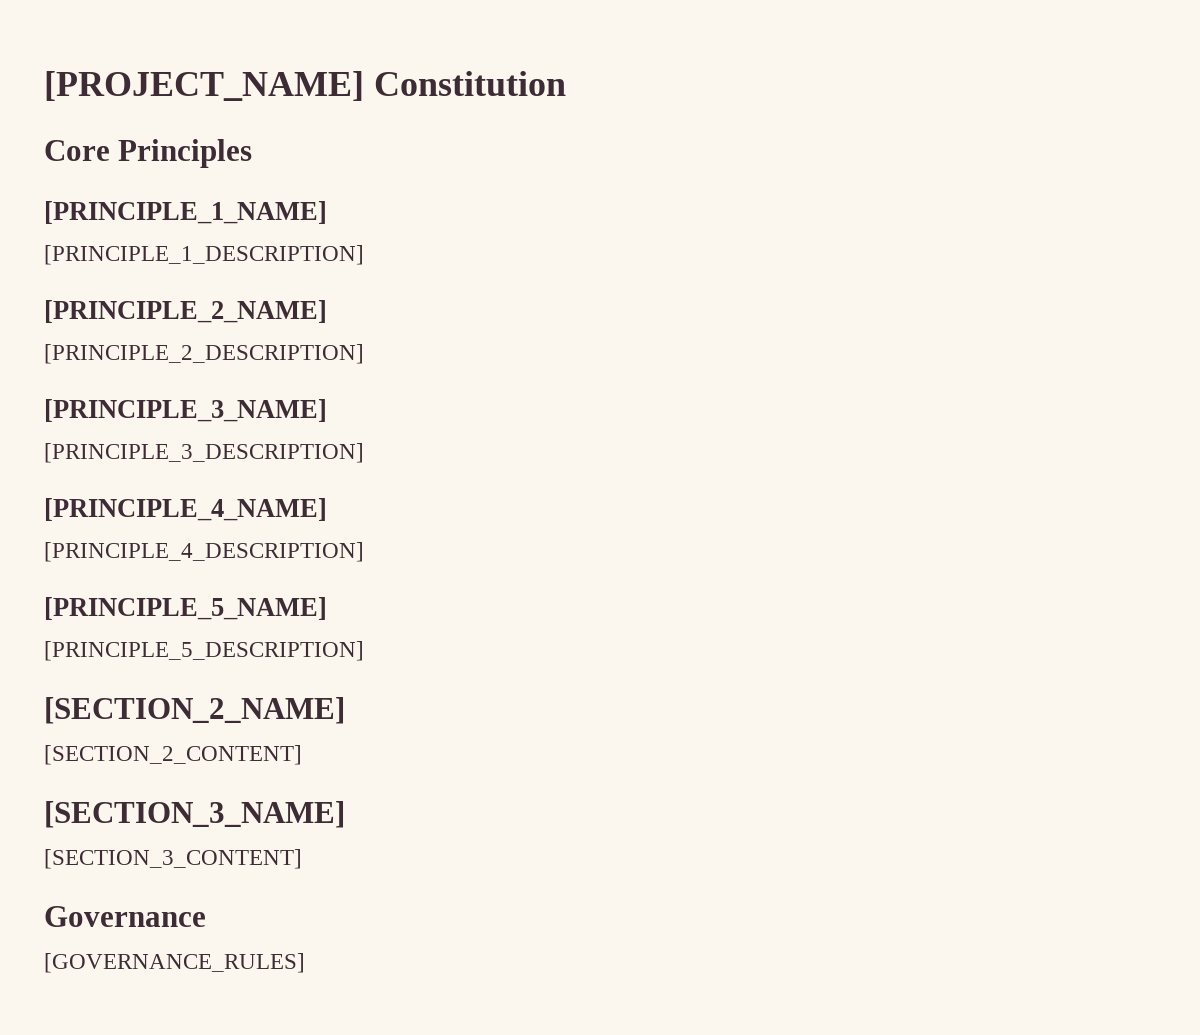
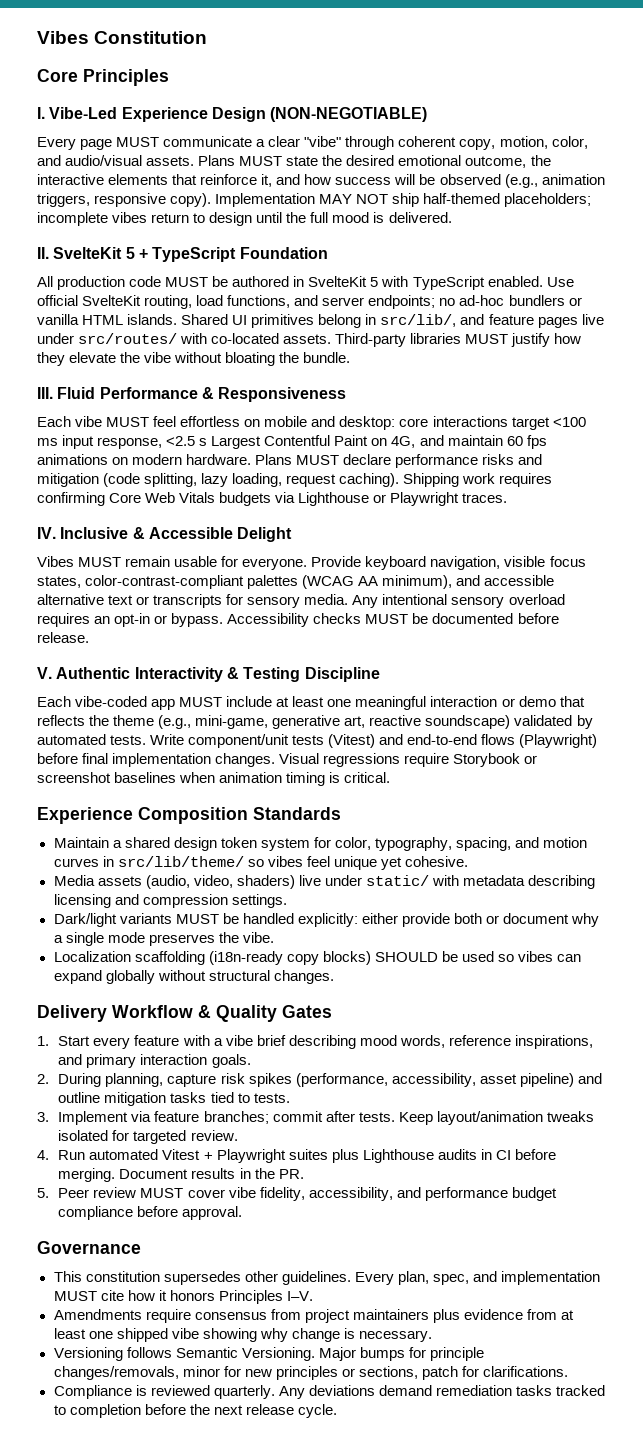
- [PROJECT_NAME] Constitution
+ Vibes Constitution
- [PRINCIPLE_1_NAME]
- [PRINCIPLE_1_DESCRIPTION]
- [PRINCIPLE_2_NAME]
- [PRINCIPLE_2_DESCRIPTION]
- [PRINCIPLE_3_NAME]
- [PRINCIPLE_3_DESCRIPTION]
- [PRINCIPLE_4_NAME]
- [PRINCIPLE_4_DESCRIPTION]
- [PRINCIPLE_5_NAME]
- [PRINCIPLE_5_DESCRIPTION]
- [SECTION_2_NAME]
- [SECTION_2_CONTENT]
- [SECTION_3_NAME]
- [SECTION_3_CONTENT]
+ I. Vibe-Led Experience Design (NON-NEGOTIABLE)
+ Every page MUST communicate a clear "vibe" through coherent copy, motion, color, and audio/visual assets. Plans MUST state the desired emotional outcome, the interactive elements that reinforce it, and how success will be observed (e.g., animation triggers, responsive copy). Implementation MAY NOT ship half-themed placeholders; incomplete vibes return to design until the full mood is delivered.
+ II. SvelteKit 5 + TypeScript Foundation
+ All production code MUST be authored in SvelteKit 5 with TypeScript enabled. Use official SvelteKit routing, load functions, and server endpoints; no ad-hoc bundlers or vanilla HTML islands. Shared UI primitives belong in src/lib/, and feature pages live under src/routes/ with co-located assets. Third-party libraries MUST justify how they elevate the vibe without bloating the bundle.
+ III. Fluid Performance & Responsiveness
+ Each vibe MUST feel effortless on mobile and desktop: core interactions target <100 ms input response, <2.5 s Largest Contentful Paint on 4G, and maintain 60 fps animations on modern hardware. Plans MUST declare performance risks and mitigation (code splitting, lazy loading, request caching). Shipping work requires confirming Core Web Vitals budgets via Lighthouse or Playwright traces.
+ IV. Inclusive & Accessible Delight
+ Vibes MUST remain usable for everyone. Provide keyboard navigation, visible focus states, color-contrast-compliant palettes (WCAG AA minimum), and accessible alternative text or transcripts for sensory media. Any intentional sensory overload requires an opt-in or bypass. Accessibility checks MUST be documented before release.
+ V. Authentic Interactivity & Testing Discipline
+ Each vibe-coded app MUST include at least one meaningful interaction or demo that reflects the theme (e.g., mini-game, generative art, reactive soundscape) validated by automated tests. Write component/unit tests (Vitest) and end-to-end flows (Playwright) before final implementation changes. Visual regressions require Storybook or screenshot baselines when animation timing is critical.
+ Experience Composition Standards
+ Maintain a shared design token system for color, typography, spacing, and motion curves in src/lib/theme/ so vibes feel unique yet cohesive.
+ Media assets (audio, video, shaders) live under static/ with metadata describing licensing and compression settings.
+ Dark/light variants MUST be handled explicitly: either provide both or document why a single mode preserves the vibe.
+ Localization scaffolding (i18n-ready copy blocks) SHOULD be used so vibes can expand globally without structural changes.
+ Delivery Workflow & Quality Gates
+ 1. Start every feature with a vibe brief describing mood words, reference inspirations, and primary interaction goals.
+ 2. During planning, capture risk spikes (performance, accessibility, asset pipeline) and outline mitigation tasks tied to tests.
+ 3. Implement via feature branches; commit after tests. Keep layout/animation tweaks isolated for targeted review.
+ 4. Run automated Vitest + Playwright suites plus Lighthouse audits in CI before merging. Document results in the PR.
+ 5. Peer review MUST cover vibe fidelity, accessibility, and performance budget compliance before approval.
  Governance
- [GOVERNANCE_RULES]
+ This constitution supersedes other guidelines. Every plan, spec, and implementation MUST cite how it honors Principles I–V.
+ Amendments require consensus from project maintainers plus evidence from at least one shipped vibe showing why change is necessary.
+ Versioning follows Semantic Versioning. Major bumps for principle changes/removals, minor for new principles or sections, patch for clarifications.
+ Compliance is reviewed quarterly. Any deviations demand remediation tasks tracked to completion before the next release cycle.

